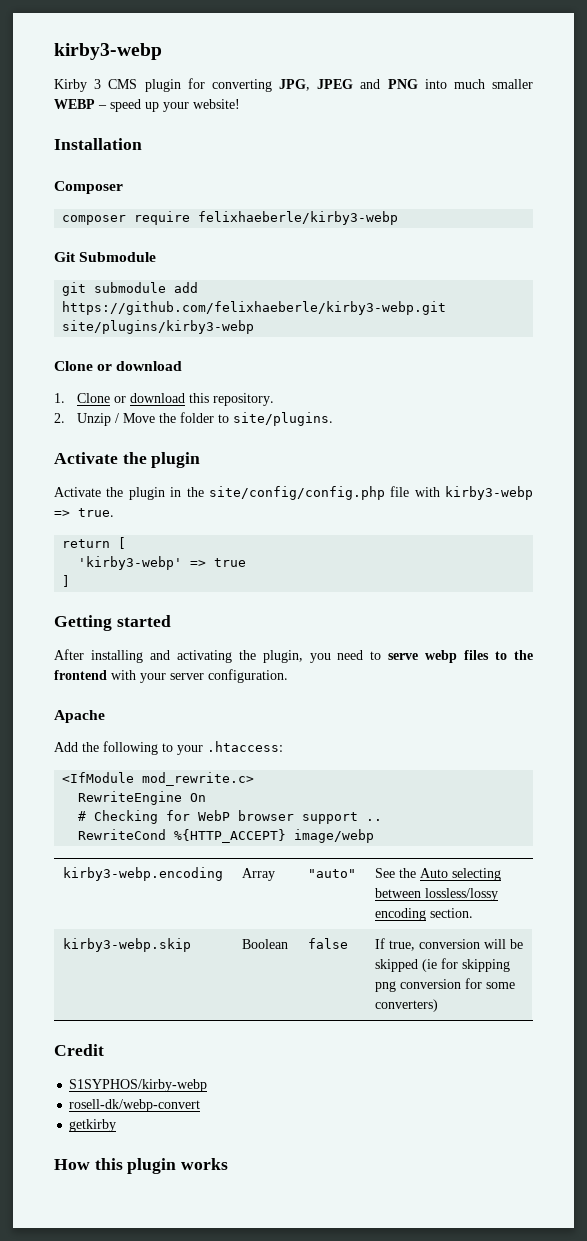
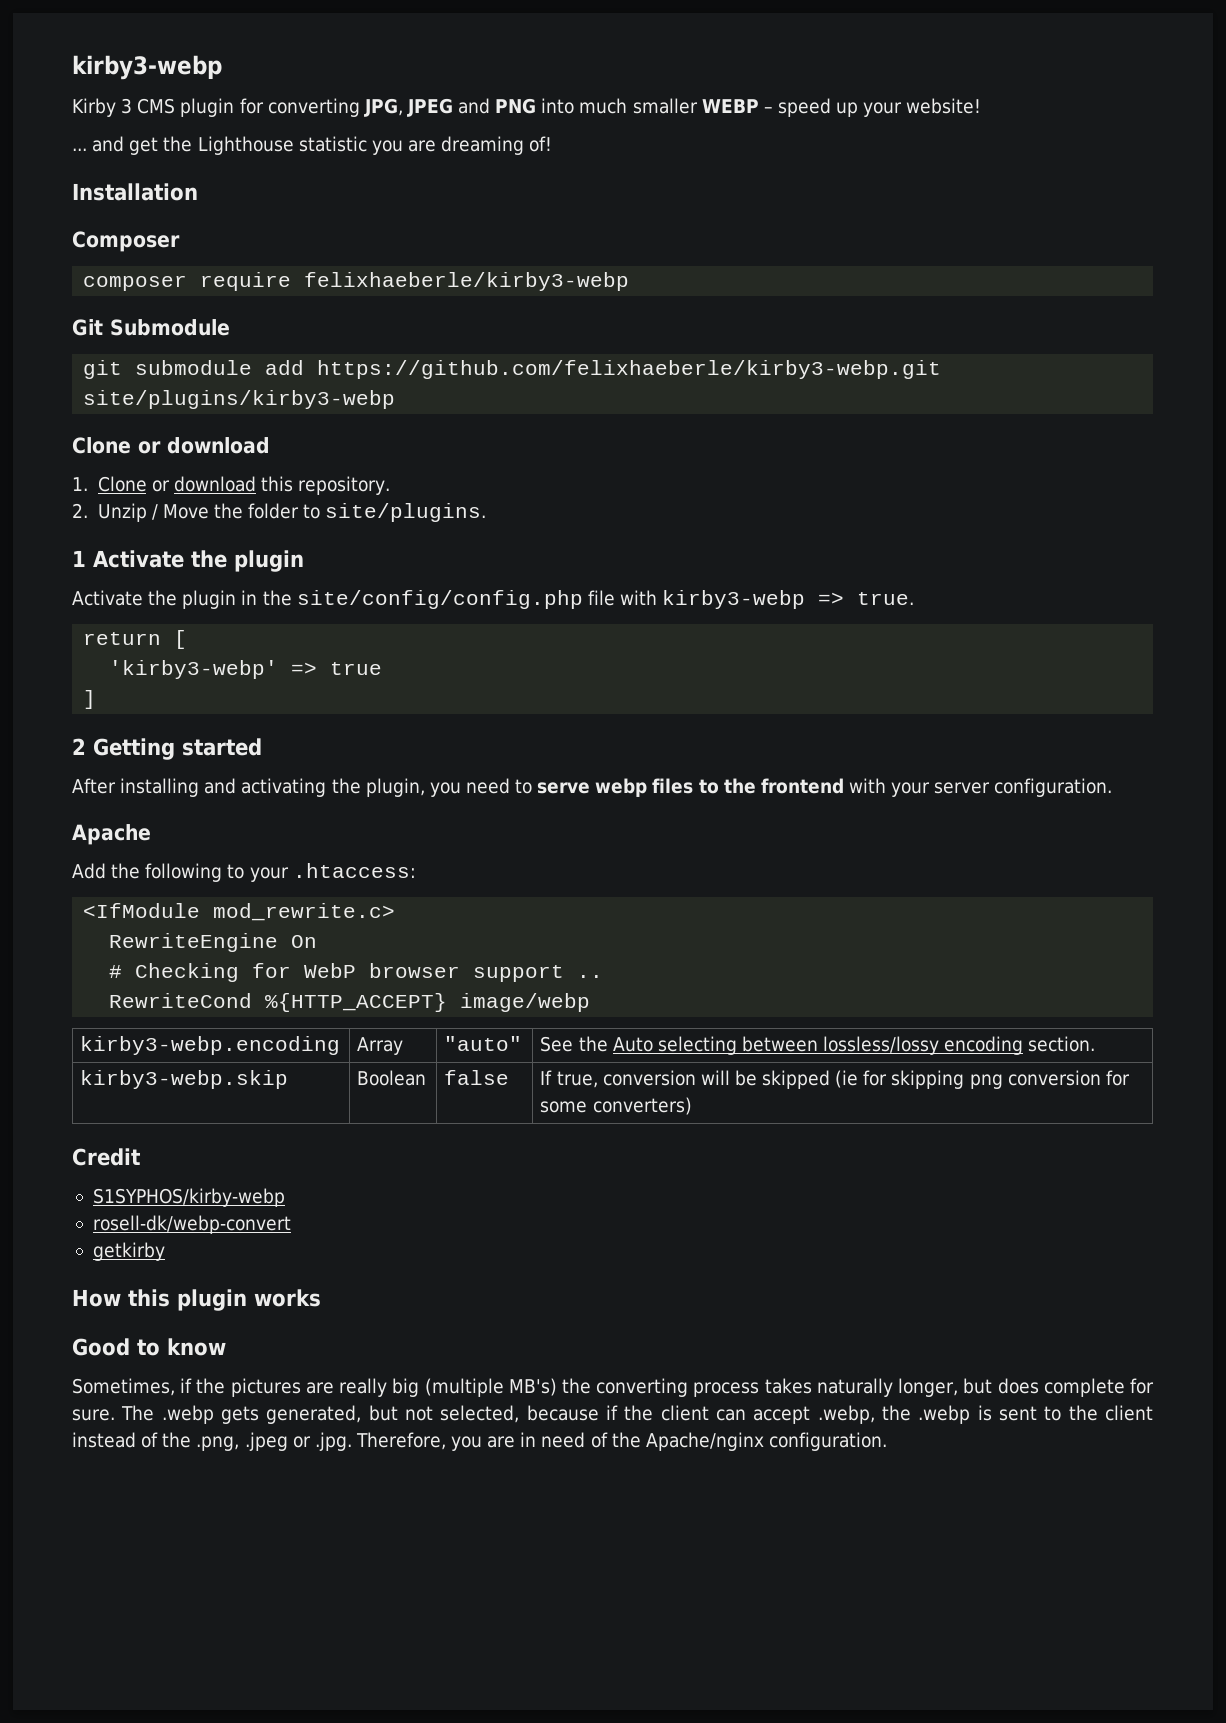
+ ... and get the Lighthouse statistic you are dreaming of!
  2. Unzip / Move the folder to site/plugins.
- Activate the plugin
+ 1 Activate the plugin
- Getting started
+ 2 Getting started
+ Good to know
+ Sometimes, if the pictures are really big (multiple MB's) the converting process takes naturally longer, but does complete for sure. The .webp gets generated, but not selected, because if the client can accept .webp, the .webp is sent to the client instead of the .png, .jpeg or .jpg. Therefore, you are in need of the Apache/nginx configuration.

